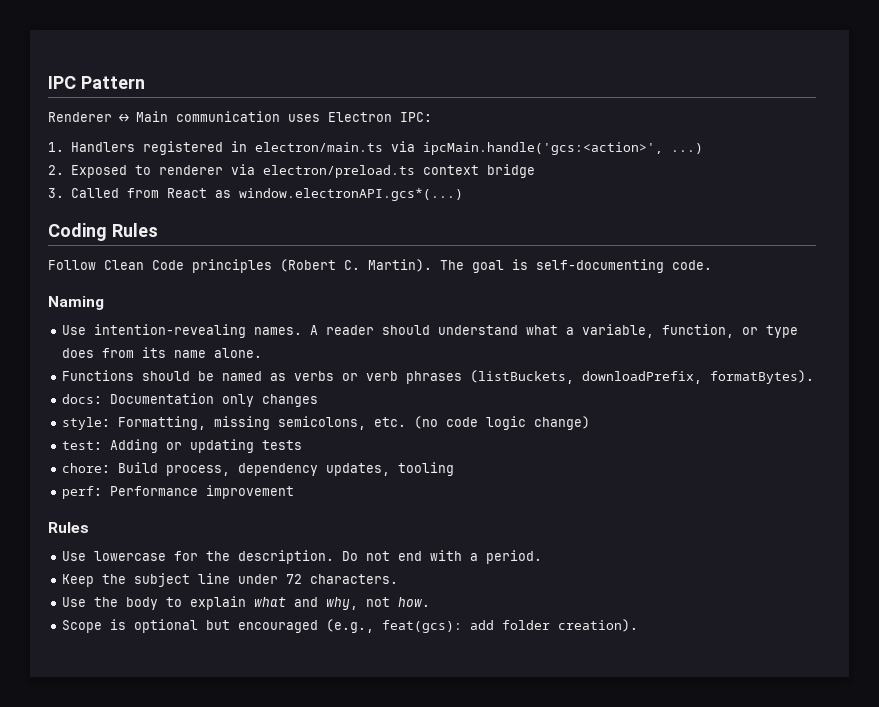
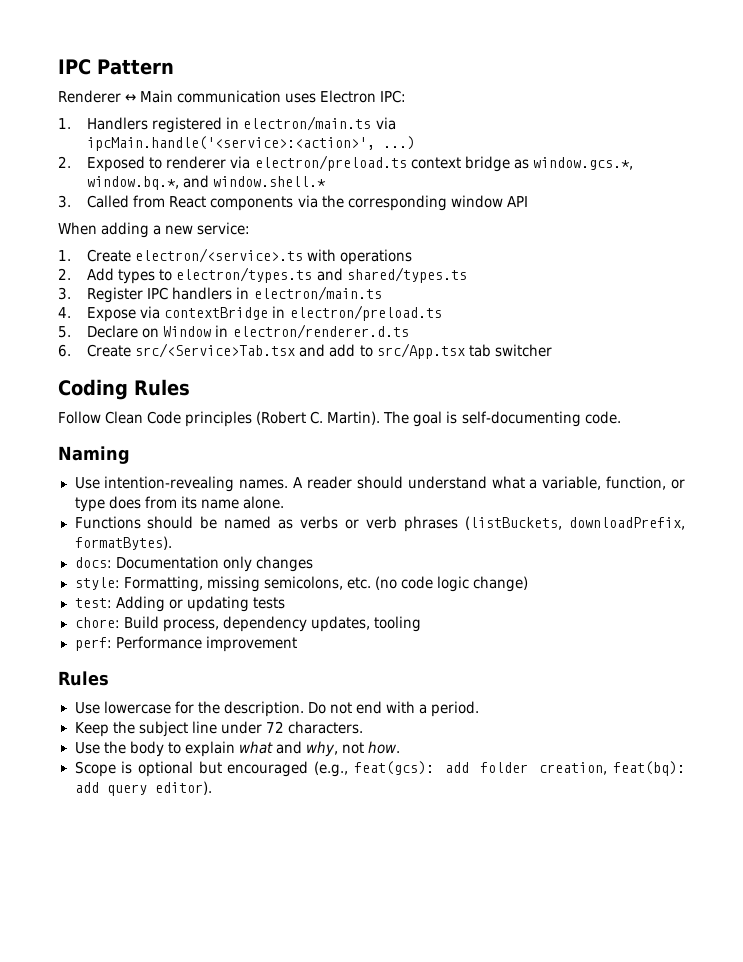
- 1. Handlers registered in electron/main.ts via ipcMain.handle('gcs:<action>', ...)
+ 1. Handlers registered in electron/main.ts via ipcMain.handle('<service>:<action>', ...)
- 2. Exposed to renderer via electron/preload.ts context bridge
+ 2. Exposed to renderer via electron/preload.ts context bridge as window.gcs.*, window.bq.*, and window.shell.*
- 3. Called from React as window.electronAPI.gcs*(...)
+ 3. Called from React components via the corresponding window API
+ When adding a new service:
+ 1. Create electron/<service>.ts with operations
+ 2. Add types to electron/types.ts and shared/types.ts
+ 3. Register IPC handlers in electron/main.ts
+ 4. Expose via contextBridge in electron/preload.ts
+ 5. Declare on Window in electron/renderer.d.ts
+ 6. Create src/<Service>Tab.tsx and add to src/App.tsx tab switcher
- Scope is optional but encouraged (e.g., feat(gcs): add folder creation).
+ Scope is optional but encouraged (e.g., feat(gcs): add folder creation, feat(bq): add query editor).

